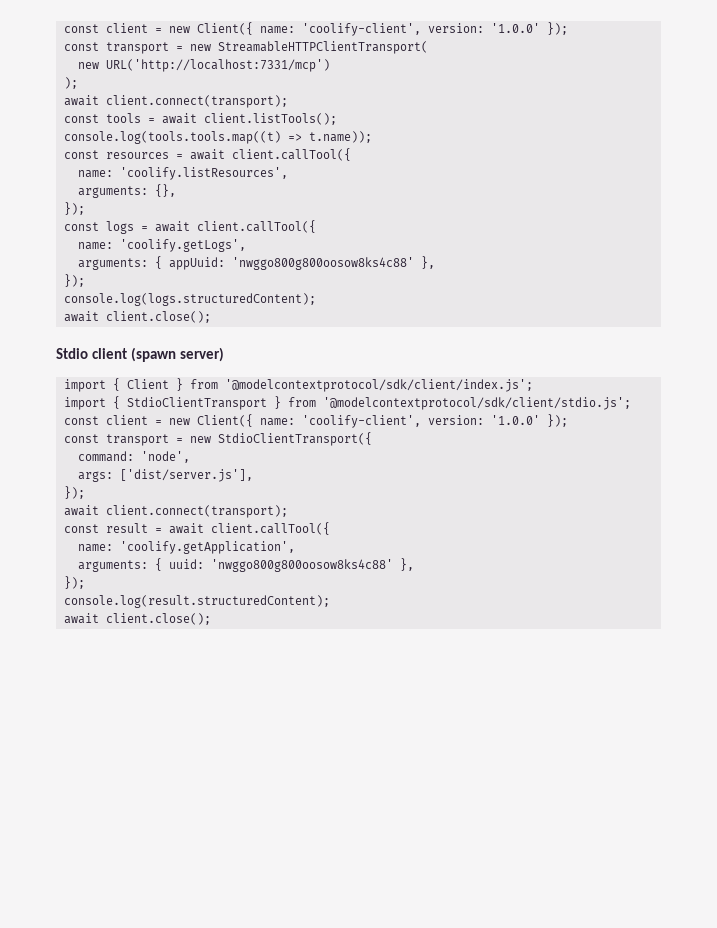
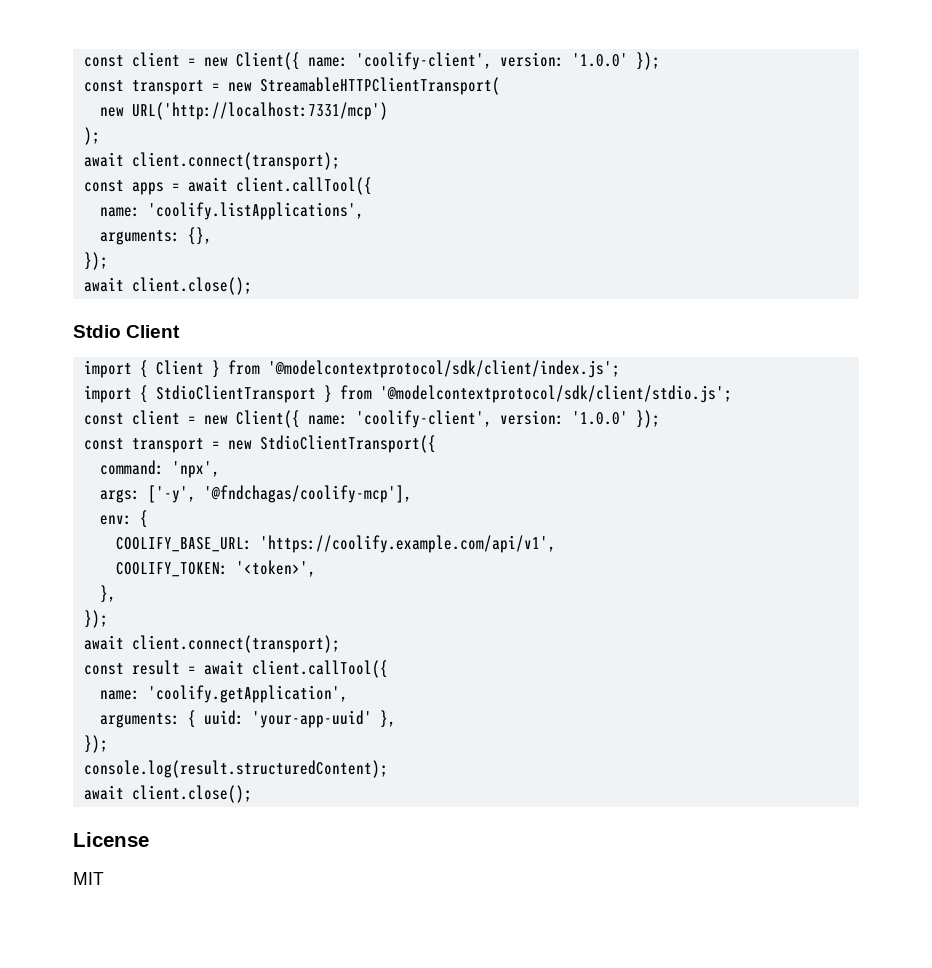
- const tools = await client.listTools();
- console.log(tools.tools.map((t) => t.name));
- const resources = await client.callTool({
- name: 'coolify.listResources',
+ const apps = await client.callTool({
+ name: 'coolify.listApplications',
- const logs = await client.callTool({
- name: 'coolify.getLogs',
- arguments: { appUuid: 'nwggo800g800oosow8ks4c88' },
- });
- console.log(logs.structuredContent);
- Stdio client (spawn server)
+ Stdio Client
- command: 'node',
+ command: 'npx',
- args: ['dist/server.js'],
+ args: ['-y', '@fndchagas/coolify-mcp'],
+ env: {
+ COOLIFY_BASE_URL: 'https://coolify.example.com/api/v1',
+ COOLIFY_TOKEN: '<token>',
+ },
- arguments: { uuid: 'nwggo800g800oosow8ks4c88' },
+ arguments: { uuid: 'your-app-uuid' },
+ License
+ MIT

